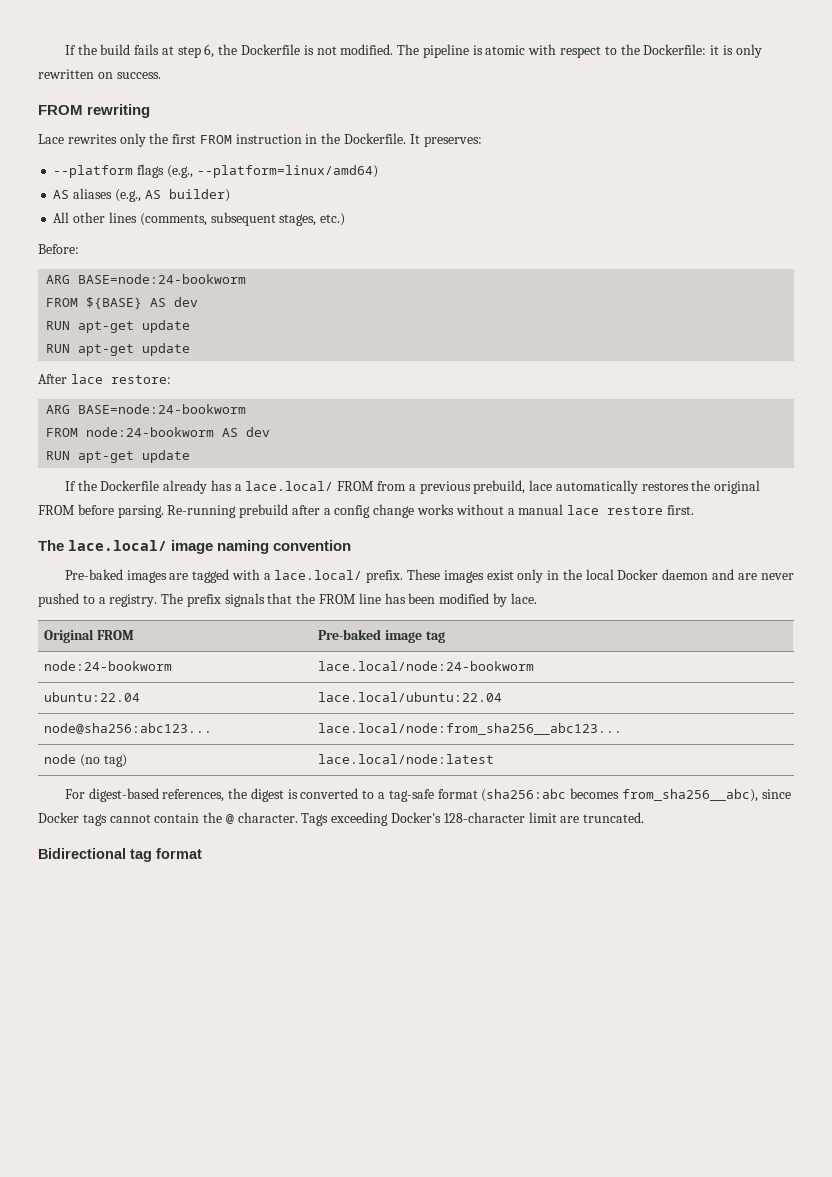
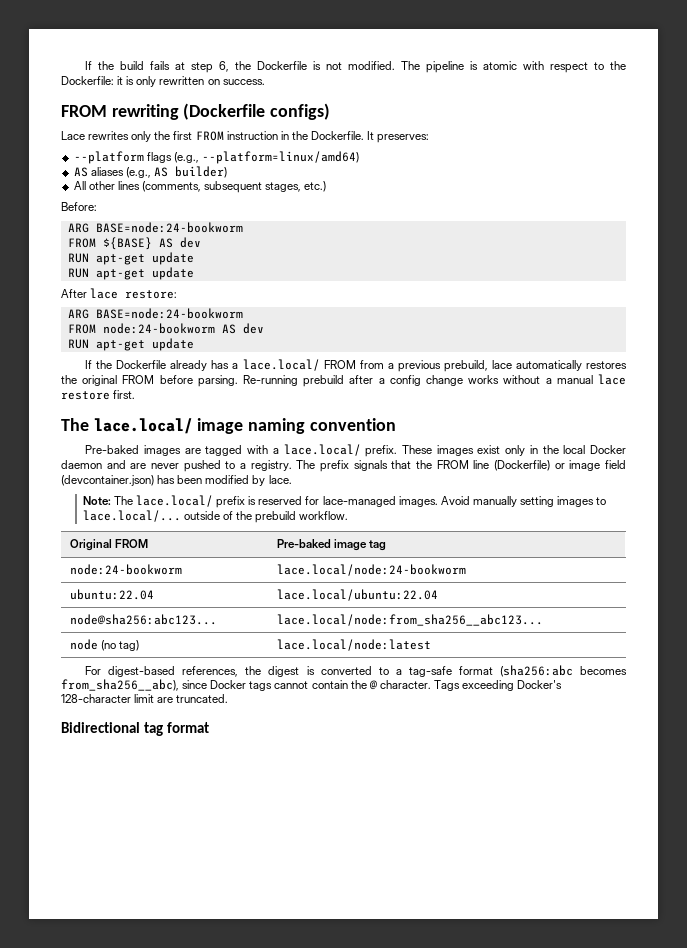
- FROM rewriting
+ FROM rewriting (Dockerfile configs)
- The prefix signals that the FROM line has been modified by lace.
+ The prefix signals that the FROM line (Dockerfile) or image field (devcontainer.json) has been modified by lace.
+ Note: The lace.local/ prefix is reserved for lace-managed images. Avoid manually setting images to lace.local/... outside of the prebuild workflow.

